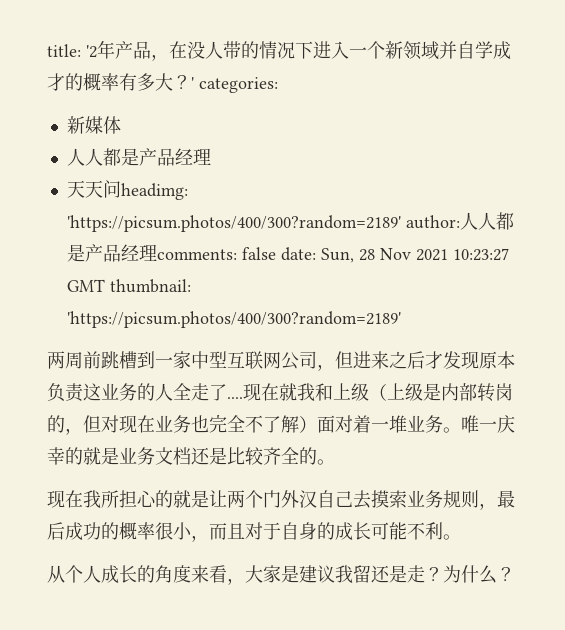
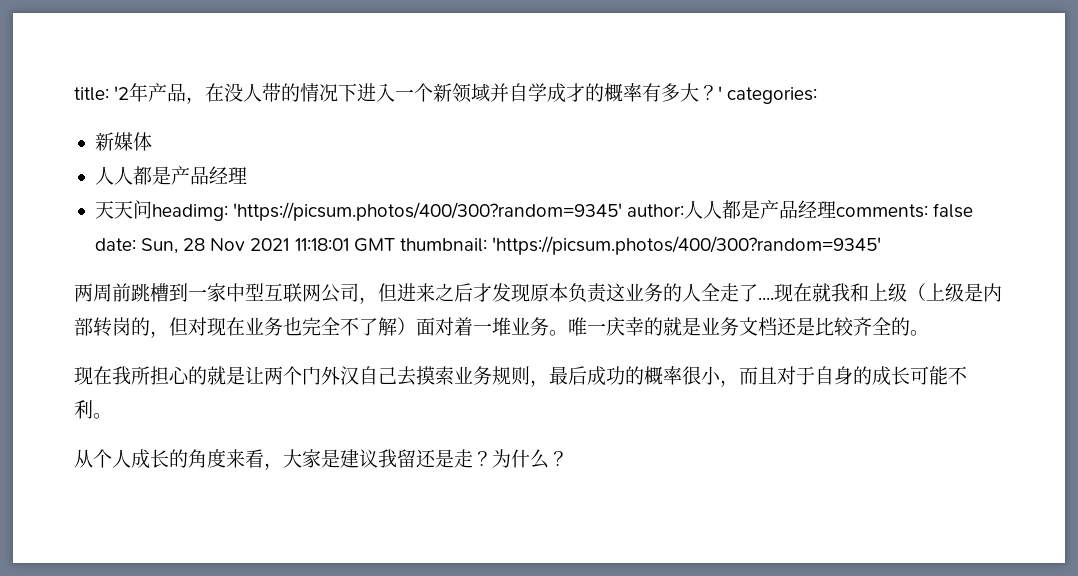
- 天天问headimg: 'https://picsum.photos/400/300?random=2189' author:人人都是产品经理comments: false date: Sun, 28 Nov 2021 10:23:27 GMT thumbnail: 'https://picsum.photos/400/300?random=2189'
+ 天天问headimg: 'https://picsum.photos/400/300?random=9345' author:人人都是产品经理comments: false date: Sun, 28 Nov 2021 11:18:01 GMT thumbnail: 'https://picsum.photos/400/300?random=9345'

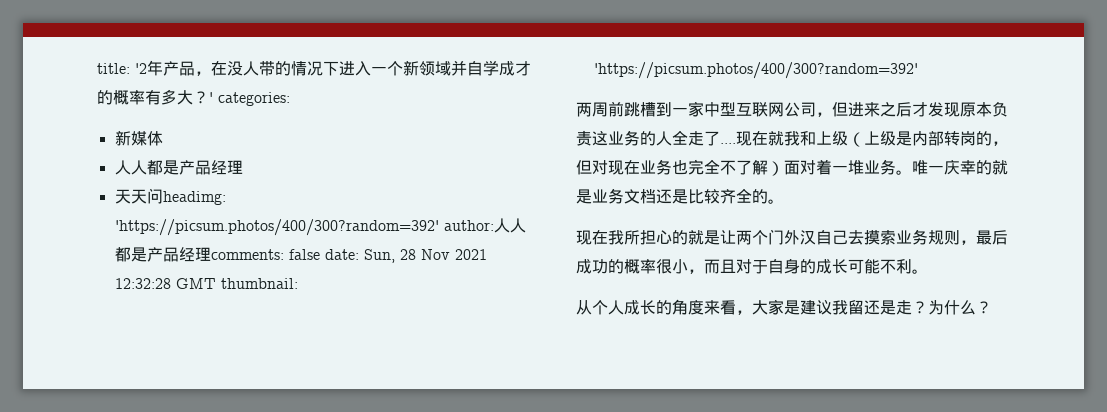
- 天天问headimg: 'https://picsum.photos/400/300?random=9345' author:人人都是产品经理comments: false date: Sun, 28 Nov 2021 11:18:01 GMT thumbnail: 'https://picsum.photos/400/300?random=9345'
+ 天天问headimg: 'https://picsum.photos/400/300?random=392' author:人人都是产品经理comments: false date: Sun, 28 Nov 2021 12:32:28 GMT thumbnail: 'https://picsum.photos/400/300?random=392'

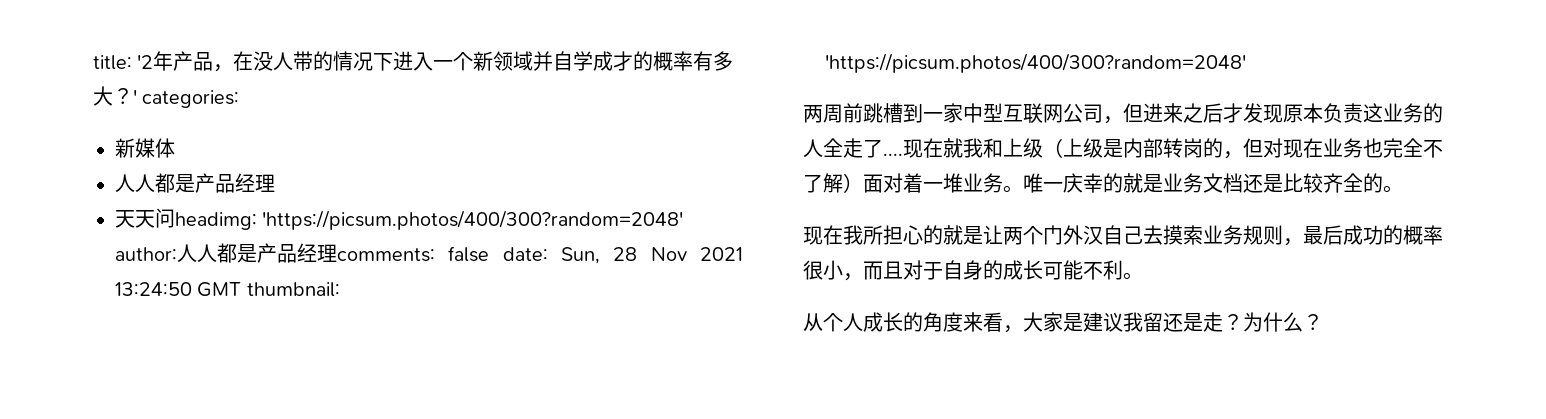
- 天天问headimg: 'https://picsum.photos/400/300?random=392' author:人人都是产品经理comments: false date: Sun, 28 Nov 2021 12:32:28 GMT thumbnail: 'https://picsum.photos/400/300?random=392'
+ 天天问headimg: 'https://picsum.photos/400/300?random=2048' author:人人都是产品经理comments: false date: Sun, 28 Nov 2021 13:24:50 GMT thumbnail: 'https://picsum.photos/400/300?random=2048'

